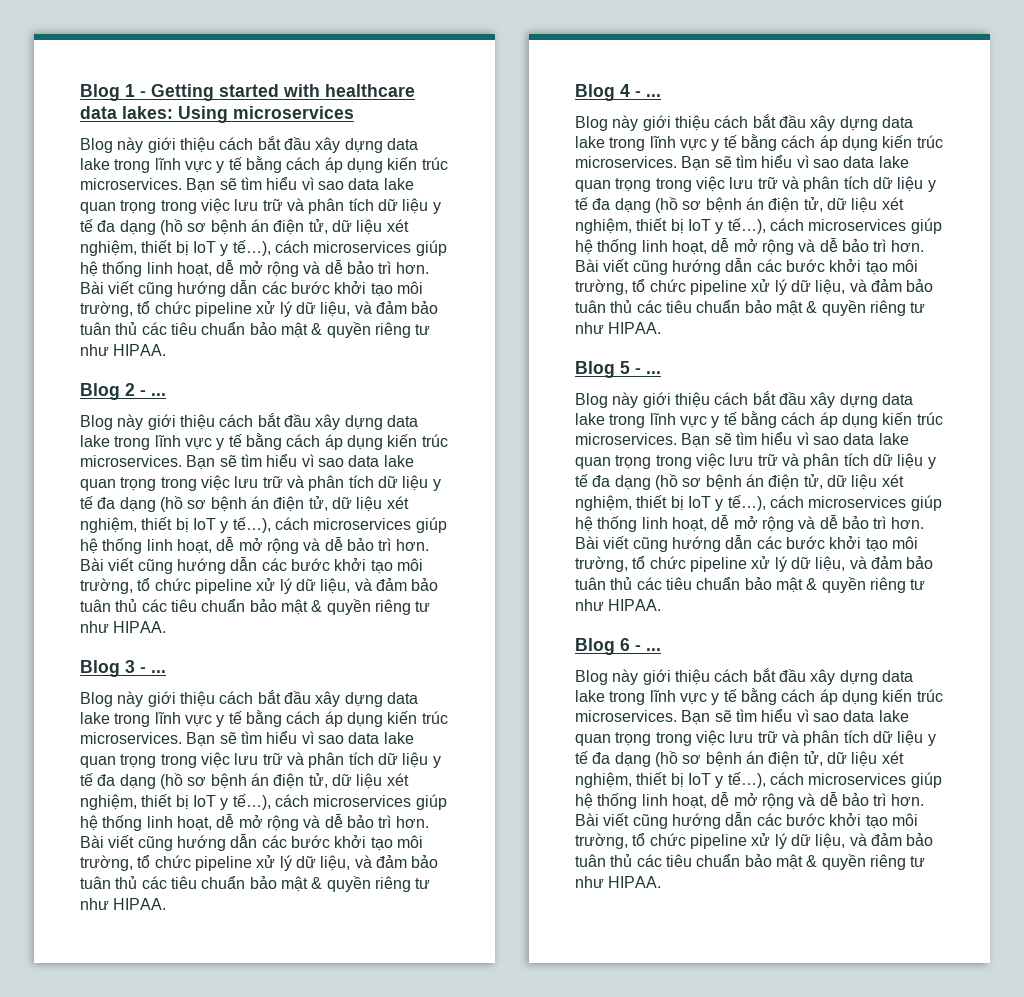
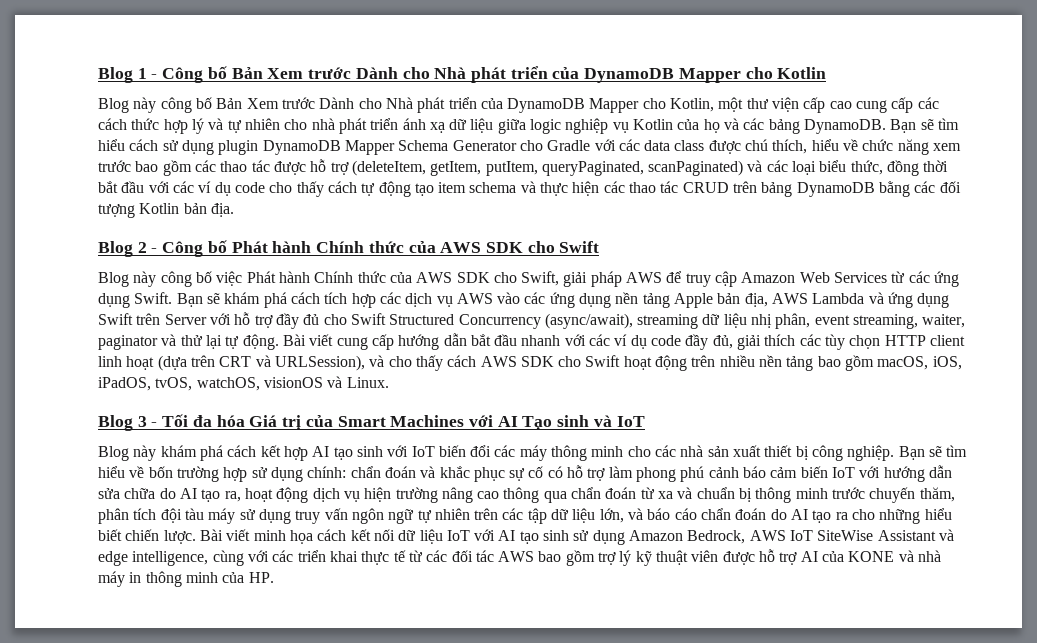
- Blog 1 - Getting started with healthcare data lakes: Using microservices
- Blog này giới thiệu cách bắt đầu xây dựng data lake trong lĩnh vực y tế bằng cách áp dụng kiến trúc microservices. Bạn sẽ tìm hiểu vì sao data lake quan trọng trong việc lưu trữ và phân tích dữ liệu y tế đa dạng (hồ sơ bệnh án điện tử, dữ liệu xét nghiệm, thiết bị IoT y tế…), cách microservices giúp hệ thống linh hoạt, dễ mở rộng và dễ bảo trì hơn. Bài viết cũng hướng dẫn các bước khởi tạo môi trường, tổ chức pipeline xử lý dữ liệu, và đảm bảo tuân thủ các tiêu chuẩn bảo mật & quyền riêng tư như HIPAA.
- Blog 2 - ...
- Blog này giới thiệu cách bắt đầu xây dựng data lake trong lĩnh vực y tế bằng cách áp dụng kiến trúc microservices. Bạn sẽ tìm hiểu vì sao data lake quan trọng trong việc lưu trữ và phân tích dữ liệu y tế đa dạng (hồ sơ bệnh án điện tử, dữ liệu xét nghiệm, thiết bị IoT y tế…), cách microservices giúp hệ thống linh hoạt, dễ mở rộng và dễ bảo trì hơn. Bài viết cũng hướng dẫn các bước khởi tạo môi trường, tổ chức pipeline xử lý dữ liệu, và đảm bảo tuân thủ các tiêu chuẩn bảo mật & quyền riêng tư như HIPAA.
- Blog 3 - ...
- Blog này giới thiệu cách bắt đầu xây dựng data lake trong lĩnh vực y tế bằng cách áp dụng kiến trúc microservices. Bạn sẽ tìm hiểu vì sao data lake quan trọng trong việc lưu trữ và phân tích dữ liệu y tế đa dạng (hồ sơ bệnh án điện tử, dữ liệu xét nghiệm, thiết bị IoT y tế…), cách microservices giúp hệ thống linh hoạt, dễ mở rộng và dễ bảo trì hơn. Bài viết cũng hướng dẫn các bước khởi tạo môi trường, tổ chức pipeline xử lý dữ liệu, và đảm bảo tuân thủ các tiêu chuẩn bảo mật & quyền riêng tư như HIPAA.
- Blog 4 - ...
- Blog này giới thiệu cách bắt đầu xây dựng data lake trong lĩnh vực y tế bằng cách áp dụng kiến trúc microservices. Bạn sẽ tìm hiểu vì sao data lake quan trọng trong việc lưu trữ và phân tích dữ liệu y tế đa dạng (hồ sơ bệnh án điện tử, dữ liệu xét nghiệm, thiết bị IoT y tế…), cách microservices giúp hệ thống linh hoạt, dễ mở rộng và dễ bảo trì hơn. Bài viết cũng hướng dẫn các bước khởi tạo môi trường, tổ chức pipeline xử lý dữ liệu, và đảm bảo tuân thủ các tiêu chuẩn bảo mật & quyền riêng tư như HIPAA.
- Blog 5 - ...
- Blog này giới thiệu cách bắt đầu xây dựng data lake trong lĩnh vực y tế bằng cách áp dụng kiến trúc microservices. Bạn sẽ tìm hiểu vì sao data lake quan trọng trong việc lưu trữ và phân tích dữ liệu y tế đa dạng (hồ sơ bệnh án điện tử, dữ liệu xét nghiệm, thiết bị IoT y tế…), cách microservices giúp hệ thống linh hoạt, dễ mở rộng và dễ bảo trì hơn. Bài viết cũng hướng dẫn các bước khởi tạo môi trường, tổ chức pipeline xử lý dữ liệu, và đảm bảo tuân thủ các tiêu chuẩn bảo mật & quyền riêng tư như HIPAA.
- Blog 6 - ...
- Blog này giới thiệu cách bắt đầu xây dựng data lake trong lĩnh vực y tế bằng cách áp dụng kiến trúc microservices. Bạn sẽ tìm hiểu vì sao data lake quan trọng trong việc lưu trữ và phân tích dữ liệu y tế đa dạng (hồ sơ bệnh án điện tử, dữ liệu xét nghiệm, thiết bị IoT y tế…), cách microservices giúp hệ thống linh hoạt, dễ mở rộng và dễ bảo trì hơn. Bài viết cũng hướng dẫn các bước khởi tạo môi trường, tổ chức pipeline xử lý dữ liệu, và đảm bảo tuân thủ các tiêu chuẩn bảo mật & quyền riêng tư như HIPAA.
+ Blog 1 - Công bố Bản Xem trước Dành cho Nhà phát triển của DynamoDB Mapper cho Kotlin
+ Blog này công bố Bản Xem trước Dành cho Nhà phát triển của DynamoDB Mapper cho Kotlin, một thư viện cấp cao cung cấp các cách thức hợp lý và tự nhiên cho nhà phát triển ánh xạ dữ liệu giữa logic nghiệp vụ Kotlin của họ và các bảng DynamoDB. Bạn sẽ tìm hiểu cách sử dụng plugin DynamoDB Mapper Schema Generator cho Gradle với các data class được chú thích, hiểu về chức năng xem trước bao gồm các thao tác được hỗ trợ (deleteItem, getItem, putItem, queryPaginated, scanPaginated) và các loại biểu thức, đồng thời bắt đầu với các ví dụ code cho thấy cách tự động tạo item schema và thực hiện các thao tác CRUD trên bảng DynamoDB bằng các đối tượng Kotlin bản địa.
+ Blog 2 - Công bố Phát hành Chính thức của AWS SDK cho Swift
+ Blog này công bố việc Phát hành Chính thức của AWS SDK cho Swift, giải pháp AWS để truy cập Amazon Web Services từ các ứng dụng Swift. Bạn sẽ khám phá cách tích hợp các dịch vụ AWS vào các ứng dụng nền tảng Apple bản địa, AWS Lambda và ứng dụng Swift trên Server với hỗ trợ đầy đủ cho Swift Structured Concurrency (async/await), streaming dữ liệu nhị phân, event streaming, waiter, paginator và thử lại tự động. Bài viết cung cấp hướng dẫn bắt đầu nhanh với các ví dụ code đầy đủ, giải thích các tùy chọn HTTP client linh hoạt (dựa trên CRT và URLSession), và cho thấy cách AWS SDK cho Swift hoạt động trên nhiều nền tảng bao gồm macOS, iOS, iPadOS, tvOS, watchOS, visionOS và Linux.
+ Blog 3 - Tối đa hóa Giá trị của Smart Machines với AI Tạo sinh và IoT
+ Blog này khám phá cách kết hợp AI tạo sinh với IoT biến đổi các máy thông minh cho các nhà sản xuất thiết bị công nghiệp. Bạn sẽ tìm hiểu về bốn trường hợp sử dụng chính: chẩn đoán và khắc phục sự cố có hỗ trợ làm phong phú cảnh báo cảm biến IoT với hướng dẫn sửa chữa do AI tạo ra, hoạt động dịch vụ hiện trường nâng cao thông qua chẩn đoán từ xa và chuẩn bị thông minh trước chuyến thăm, phân tích đội tàu máy sử dụng truy vấn ngôn ngữ tự nhiên trên các tập dữ liệu lớn, và báo cáo chẩn đoán do AI tạo ra cho những hiểu biết chiến lược. Bài viết minh họa cách kết nối dữ liệu IoT với AI tạo sinh sử dụng Amazon Bedrock, AWS IoT SiteWise Assistant và edge intelligence, cùng với các triển khai thực tế từ các đối tác AWS bao gồm trợ lý kỹ thuật viên được hỗ trợ AI của KONE và nhà máy in thông minh của HP.

